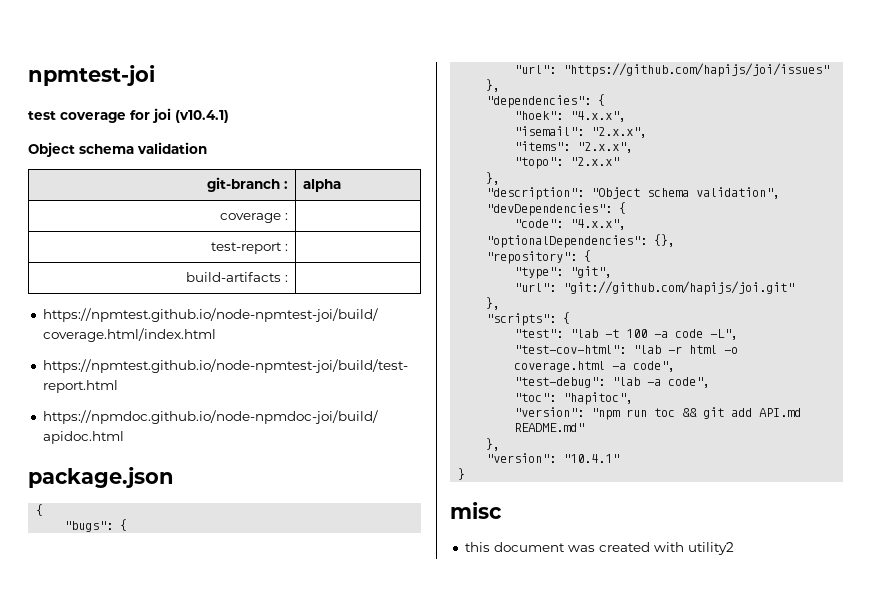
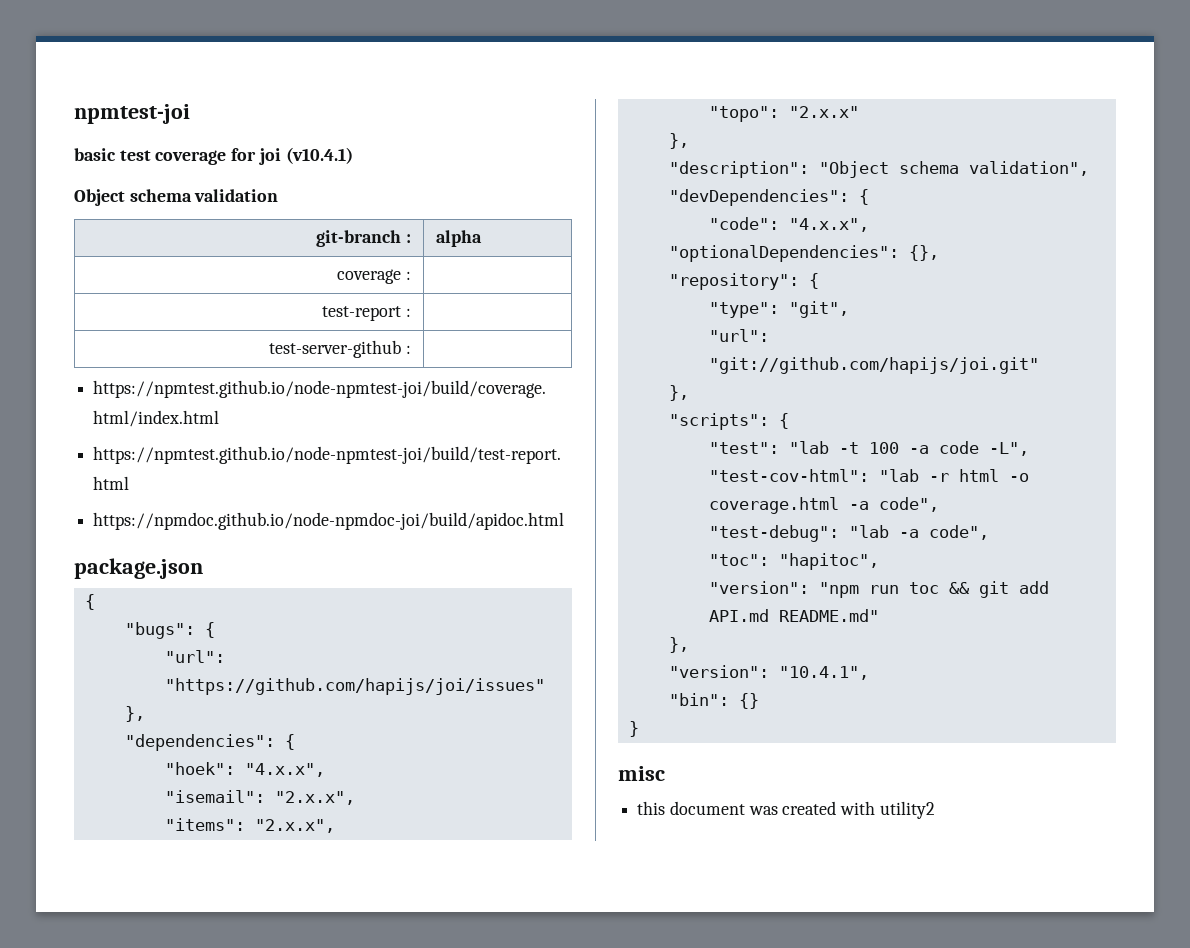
- test coverage for joi (v10.4.1)
+ basic test coverage for joi (v10.4.1)
- build-artifacts : |
+ test-server-github : |
- "version": "10.4.1"
+ "version": "10.4.1",
+ "bin": {}

